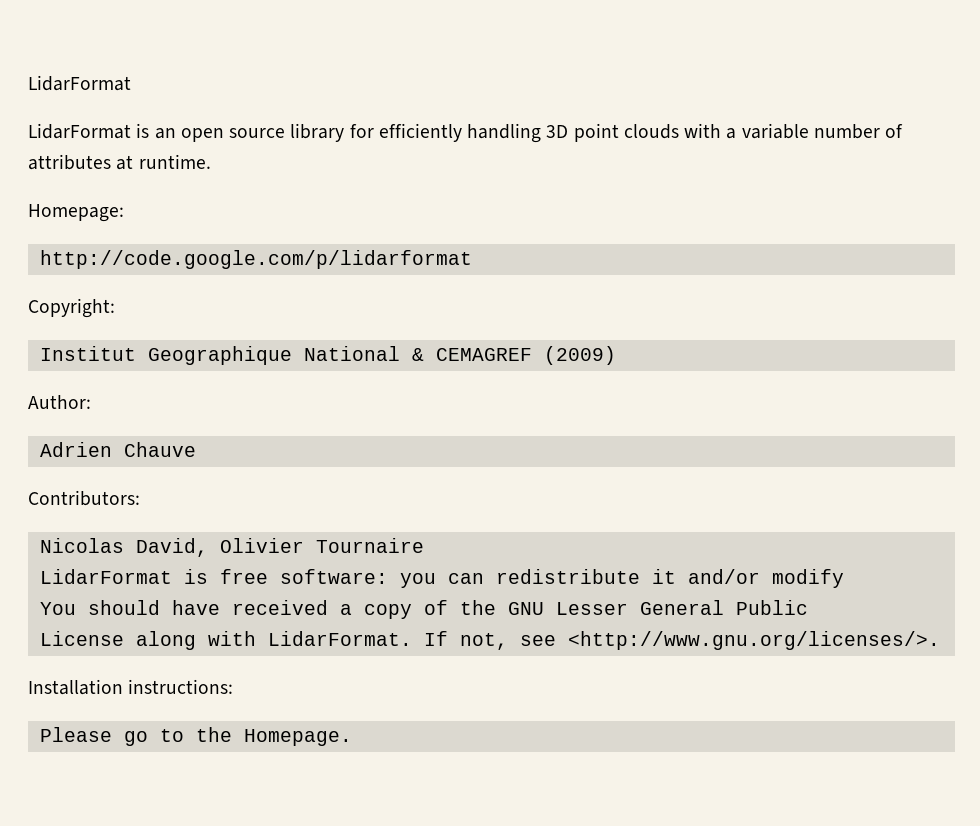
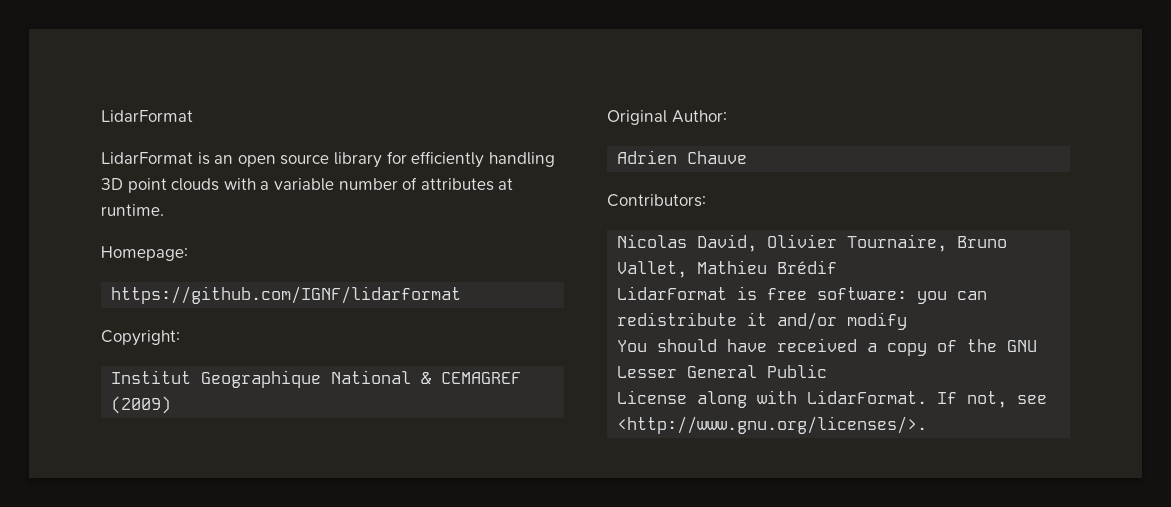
- http://code.google.com/p/lidarformat
+ https://github.com/IGNF/lidarformat
- Author:
+ Original Author:
- Nicolas David, Olivier Tournaire
+ Nicolas David, Olivier Tournaire, Bruno Vallet, Mathieu Brédif
- Installation instructions:
- Please go to the Homepage.

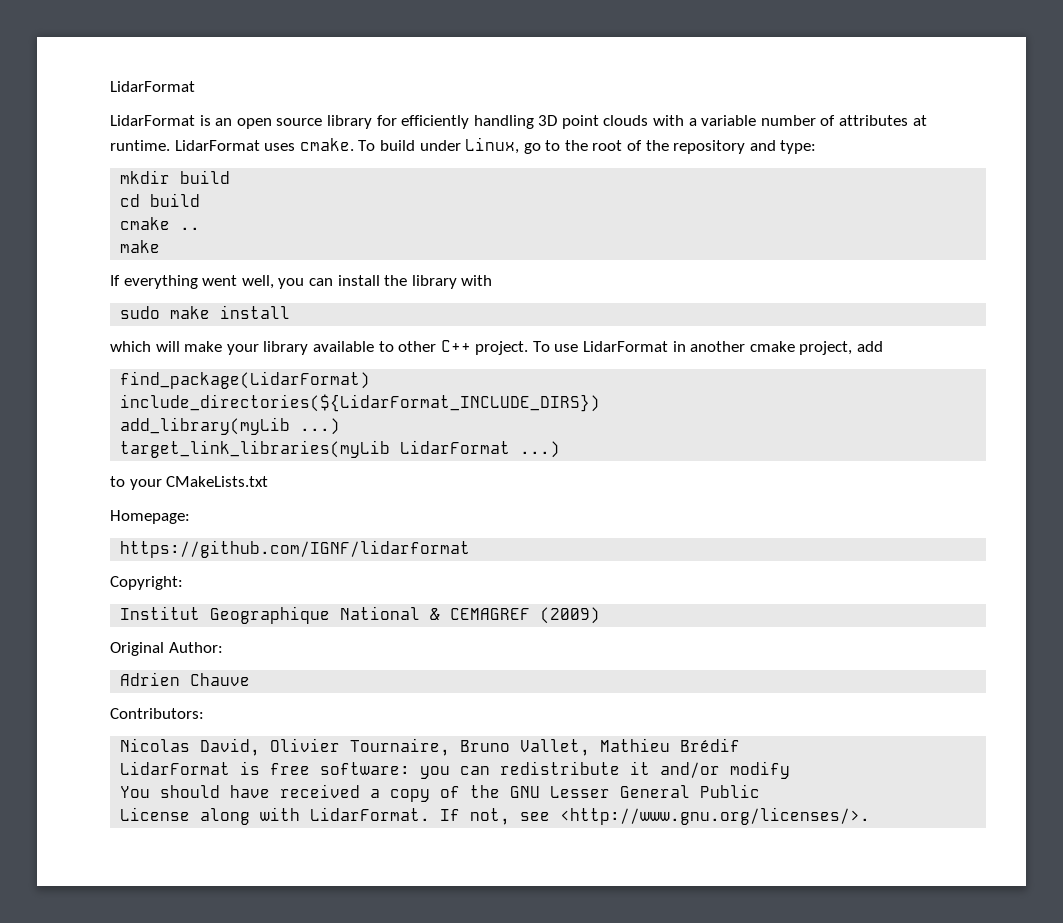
+ LidarFormat uses cmake. To build under Linux, go to the root of the repository and type:
+ mkdir build
+ cd build
+ cmake ..
+ make
+ If everything went well, you can install the library with
+ sudo make install
+ which will make your library available to other C++ project. To use LidarFormat in another cmake project, add
+ find_package(LidarFormat)
+ include_directories(${LidarFormat_INCLUDE_DIRS})
+ add_library(myLib ...)
+ target_link_libraries(myLib LidarFormat ...)
+ to your CMakeLists.txt

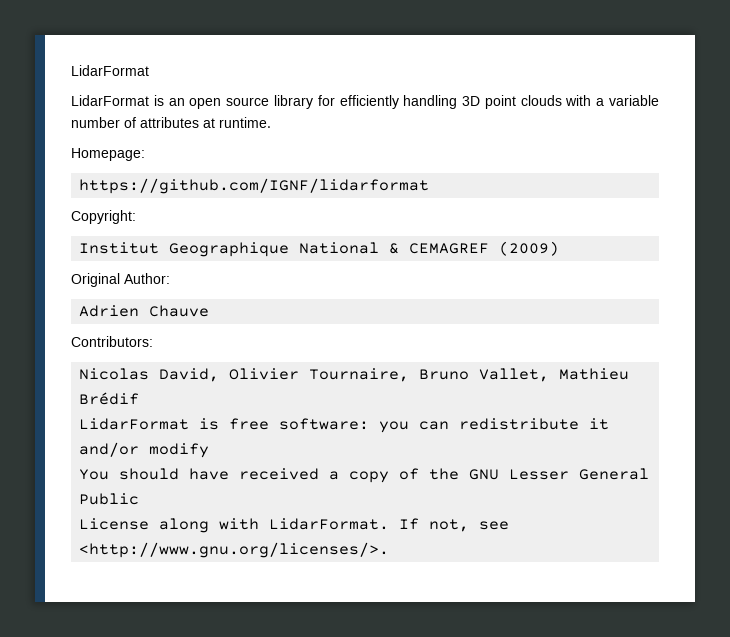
- LidarFormat uses cmake. To build under Linux, go to the root of the repository and type:
- mkdir build
- cd build
- cmake ..
- make
- If everything went well, you can install the library with
- sudo make install
- which will make your library available to other C++ project. To use LidarFormat in another cmake project, add
- find_package(LidarFormat)
- include_directories(${LidarFormat_INCLUDE_DIRS})
- add_library(myLib ...)
- target_link_libraries(myLib LidarFormat ...)
- to your CMakeLists.txt

